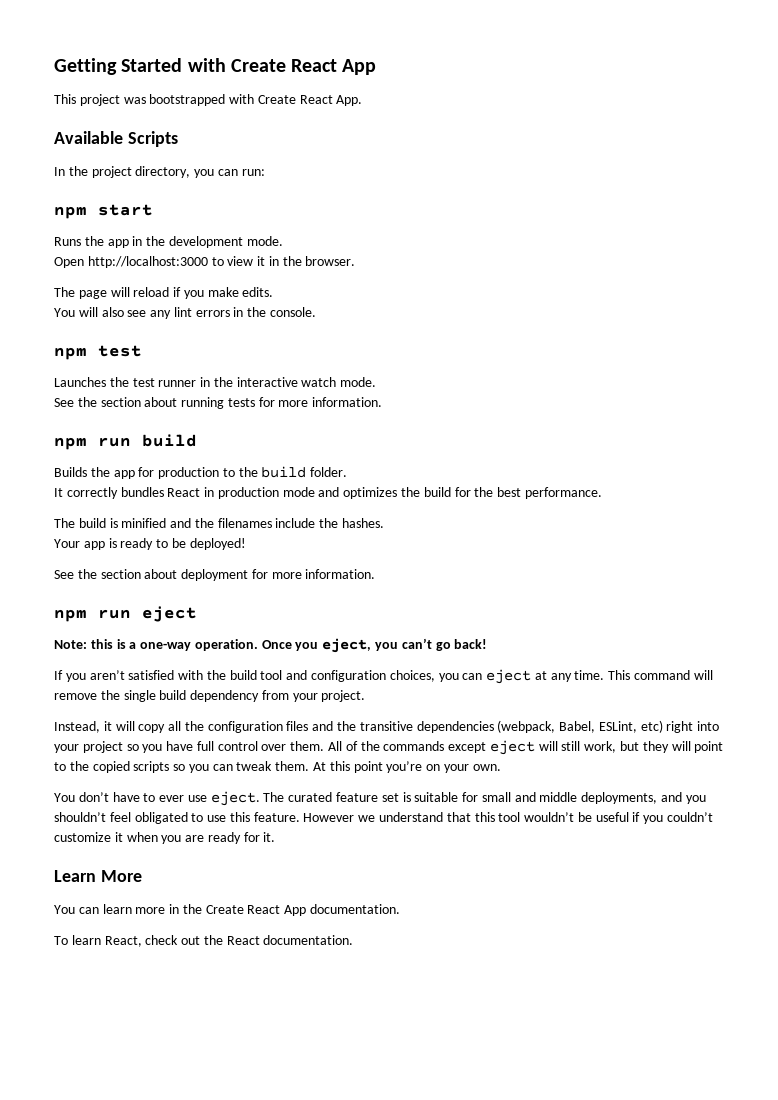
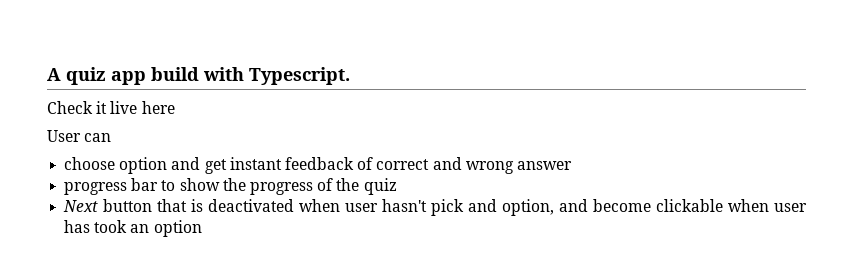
- Getting Started with Create React App
- This project was bootstrapped with Create React App.
- Available Scripts
- In the project directory, you can run:
- npm start
- Runs the app in the development mode.
- Open http://localhost:3000 to view it in the browser.
- The page will reload if you make edits.
- You will also see any lint errors in the console.
- npm test
- Launches the test runner in the interactive watch mode.
- See the section about running tests for more information.
- npm run build
- Builds the app for production to the build folder.
- It correctly bundles React in production mode and optimizes the build for the best performance.
- The build is minified and the filenames include the hashes.
- Your app is ready to be deployed!
- See the section about deployment for more information.
- npm run eject
- Note: this is a one-way operation. Once you eject, you can’t go back!
- If you aren’t satisfied with the build tool and configuration choices, you can eject at any time. This command will remove the single build dependency from your project.
- Instead, it will copy all the configuration files and the transitive dependencies (webpack, Babel, ESLint, etc) right into your project so you have full control over them. All of the commands except eject will still work, but they will point to the copied scripts so you can tweak them. At this point you’re on your own.
- You don’t have to ever use eject. The curated feature set is suitable for small and middle deployments, and you shouldn’t feel obligated to use this feature. However we understand that this tool wouldn’t be useful if you couldn’t customize it when you are ready for it.
- Learn More
- You can learn more in the Create React App documentation.
- To learn React, check out the React documentation.
+ A quiz app build with Typescript.
+ Check it live here
+ User can
+ choose option and get instant feedback of correct and wrong answer
+ progress bar to show the progress of the quiz
+ Next button that is deactivated when user hasn't pick and option, and become clickable when user has took an option

